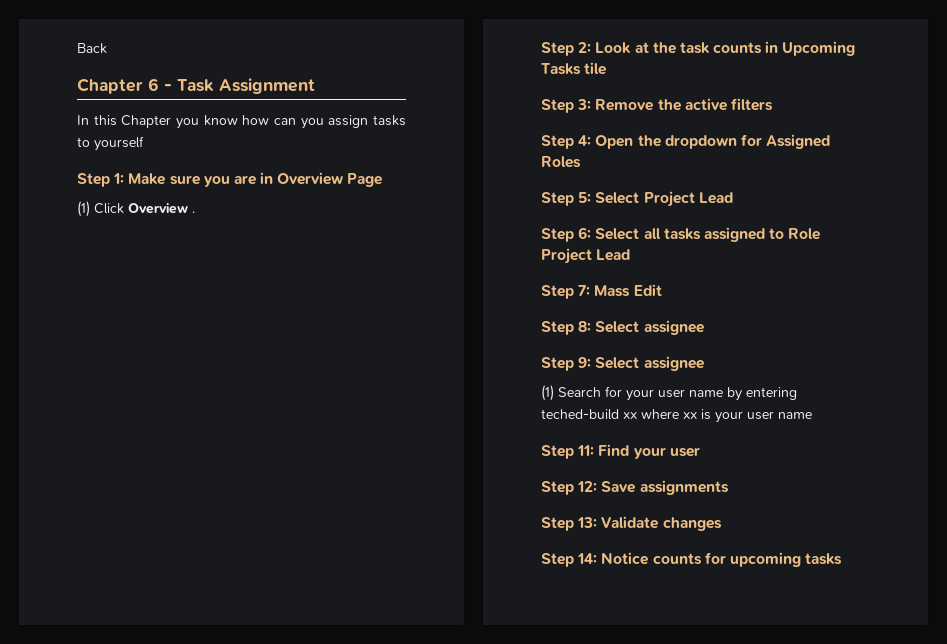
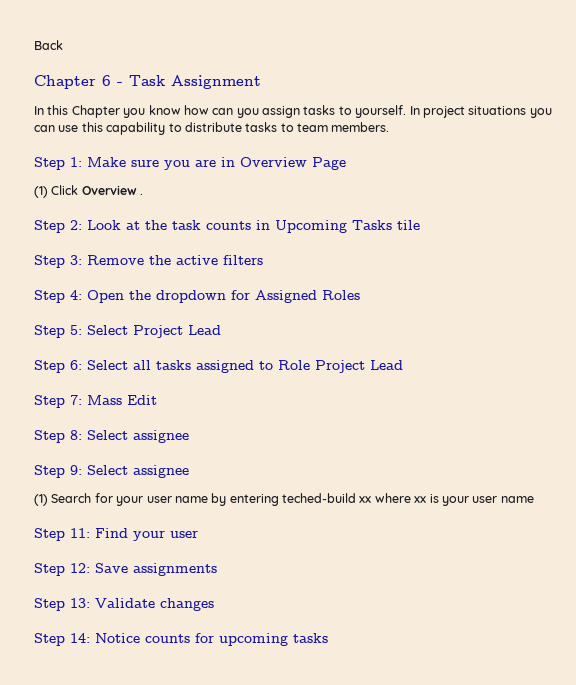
- In this Chapter you know how can you assign tasks to yourself
+ In this Chapter you know how can you assign tasks to yourself. In project situations you can use this capability to distribute tasks to team members.

